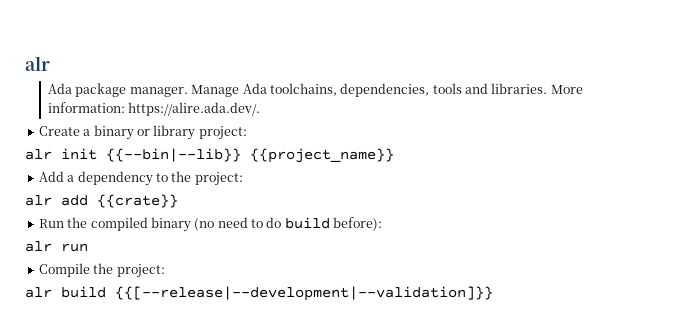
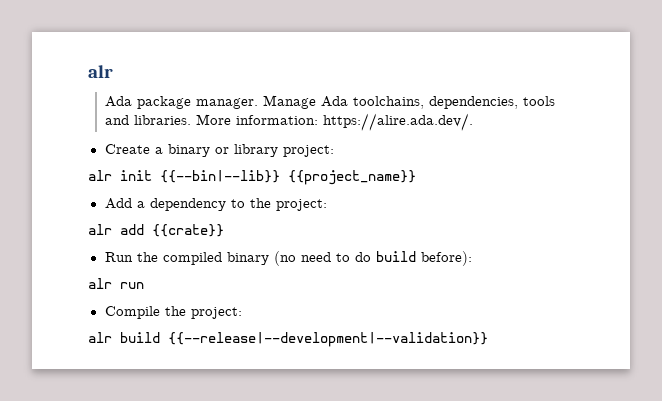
- alr build {{[--release|--development|--validation]}}
+ alr build {{--release|--development|--validation}}

